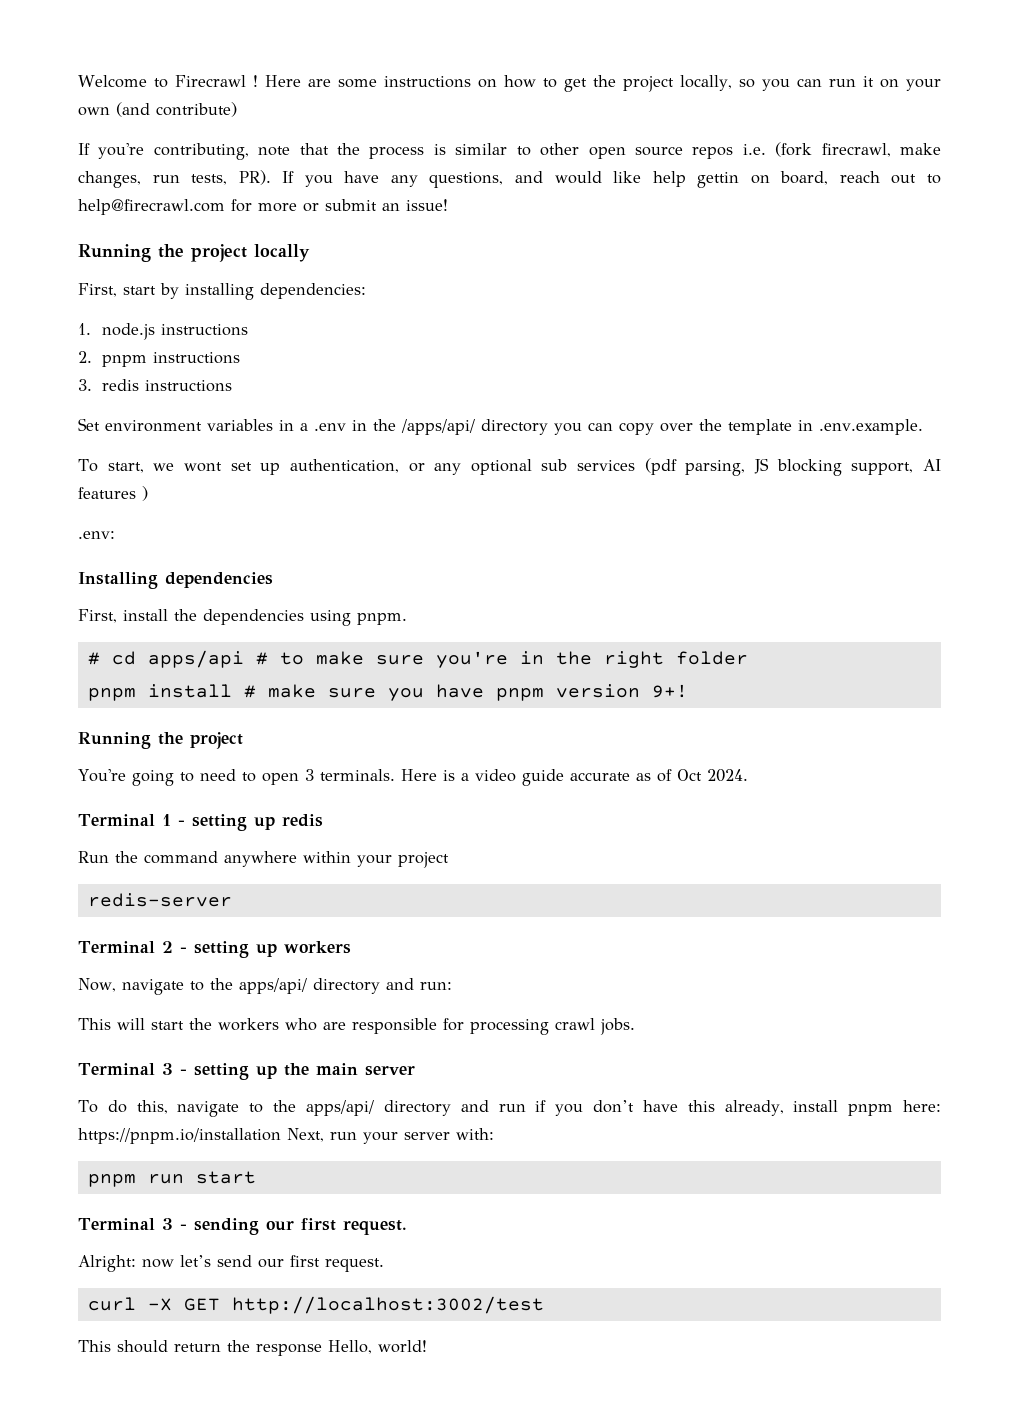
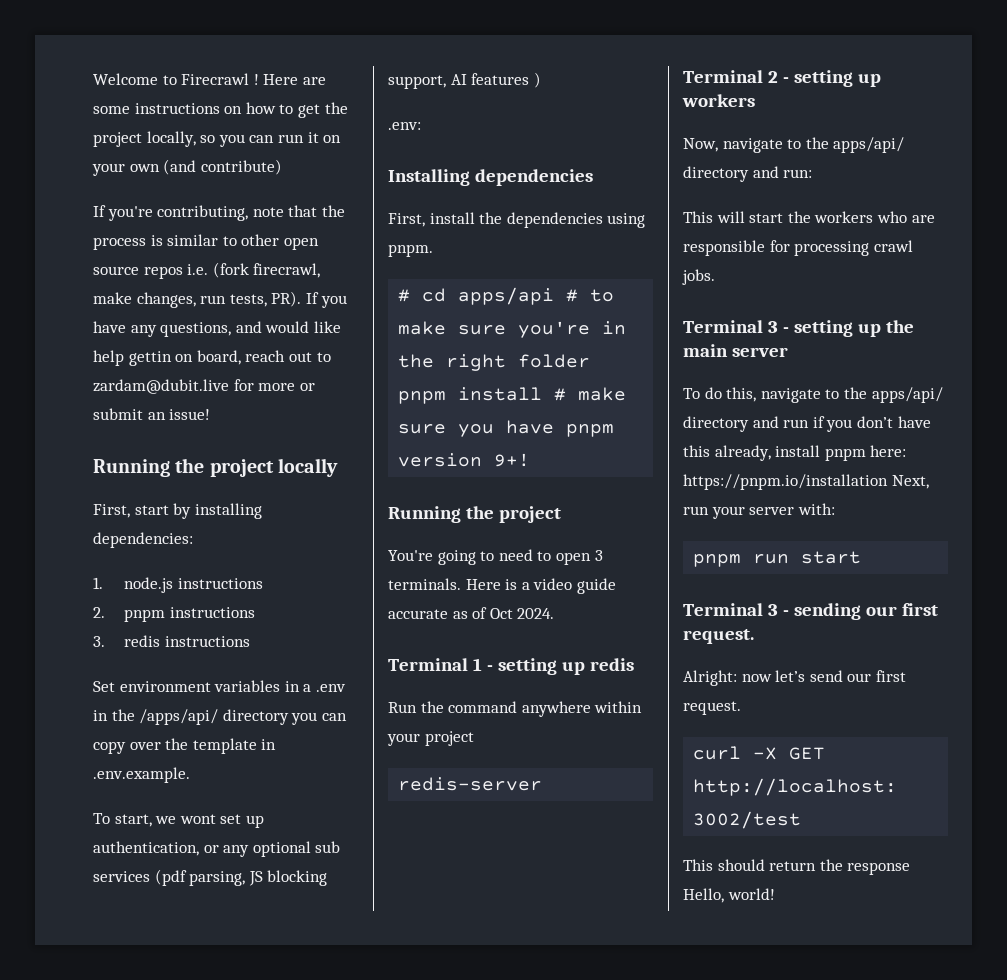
- If you're contributing, note that the process is similar to other open source repos i.e. (fork firecrawl, make changes, run tests, PR). If you have any questions, and would like help gettin on board, reach out to help@firecrawl.com for more or submit an issue!
+ If you're contributing, note that the process is similar to other open source repos i.e. (fork firecrawl, make changes, run tests, PR). If you have any questions, and would like help gettin on board, reach out to zardam@dubit.live for more or submit an issue!

